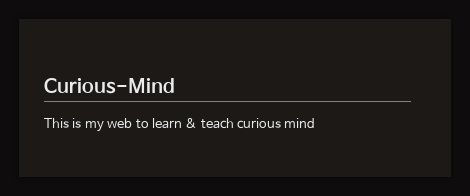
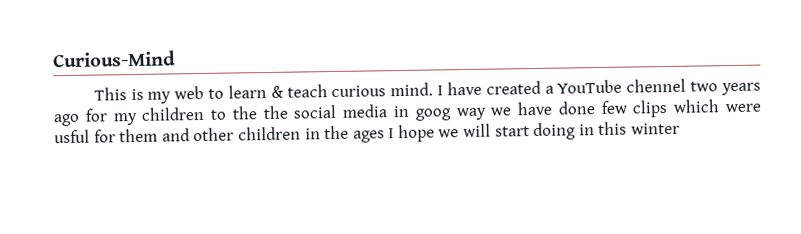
- This is my web to learn & teach curious mind
+ This is my web to learn & teach curious mind. I have created a YouTube chennel two years ago for my children to the the social media in goog way we have done few clips which were usful for them and other children in the ages I hope we will start doing in this winter

